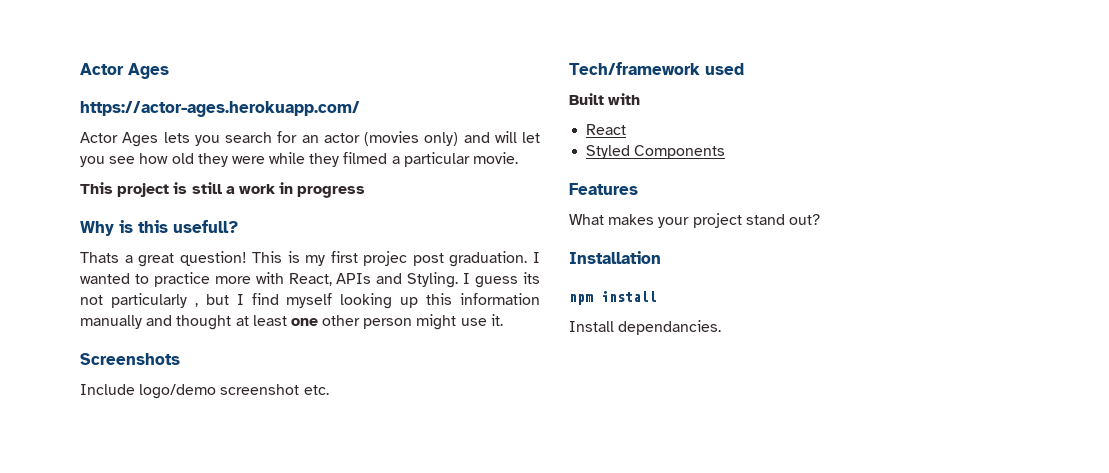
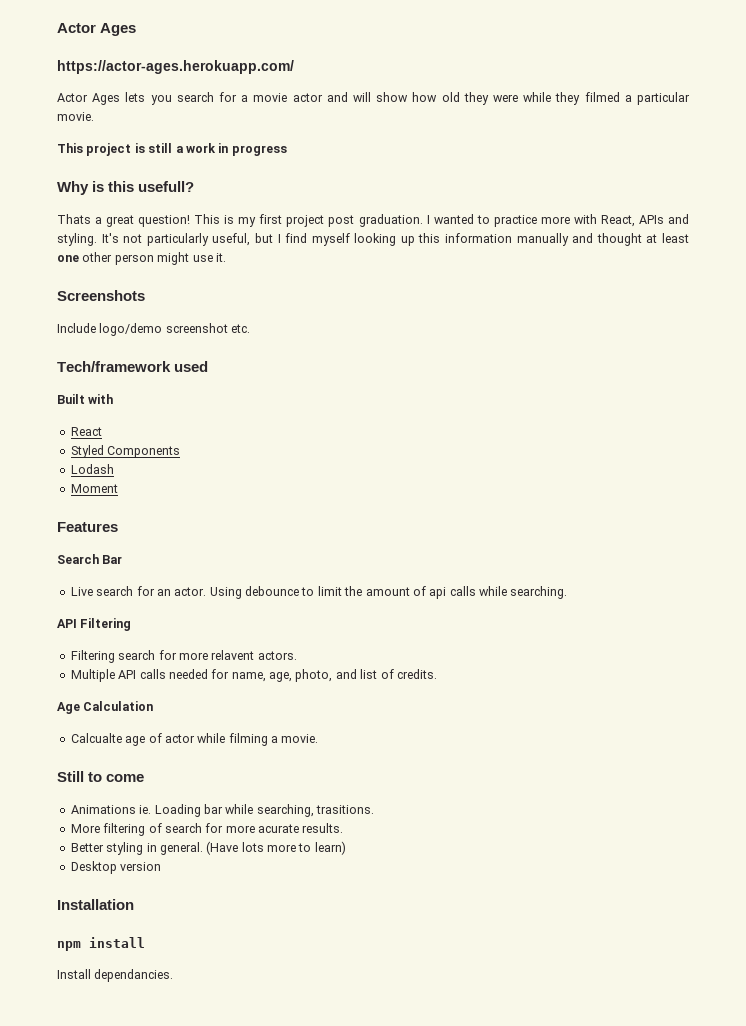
- Actor Ages lets you search for an actor (movies only) and will let you see how old they were while they filmed a particular movie.
+ Actor Ages lets you search for a movie actor and will show how old they were while they filmed a particular movie.
- This is my first projec post graduation.
+ This is my first project post graduation.
- I wanted to practice more with React, APIs and Styling. I guess its not particularly , but I find myself looking up this information manually and thought at least one other person might use it.
+ I wanted to practice more with React, APIs and styling. It's not particularly useful, but I find myself looking up this information manually and thought at least one other person might use it.
+ Lodash
+ Moment
- What makes your project stand out?
+ Search Bar
+ Live search for an actor. Using debounce to limit the amount of api calls while searching.
+ API Filtering
+ Filtering search for more relavent actors.
+ Multiple API calls needed for name, age, photo, and list of credits.
+ Age Calculation
+ Calcualte age of actor while filming a movie.
+ Still to come
+ Animations ie. Loading bar while searching, trasitions.
+ More filtering of search for more acurate results.
+ Better styling in general. (Have lots more to learn)
+ Desktop version

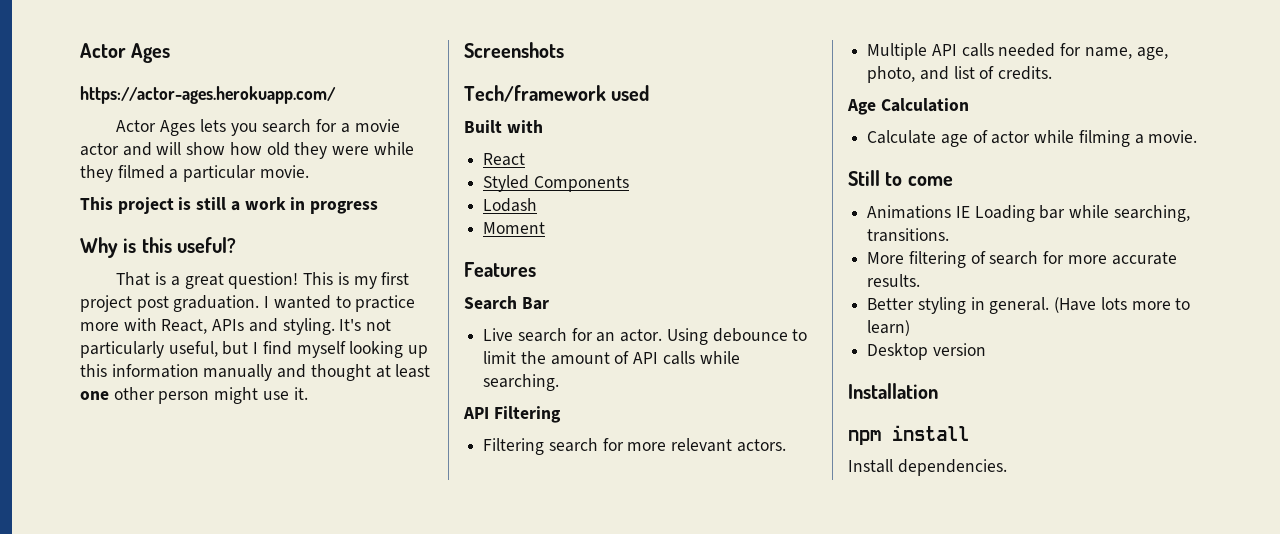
- Why is this usefull?
- Thats a great question!
+ Why is this useful?
+ That is a great question!
- Include logo/demo screenshot etc.
- Using debounce to limit the amount of api calls while searching.
+ Using debounce to limit the amount of API calls while searching.
- Filtering search for more relavent actors.
+ Filtering search for more relevant actors.
- Calcualte age of actor while filming a movie.
+ Calculate age of actor while filming a movie.
- Animations ie. Loading bar while searching, trasitions.
+ Animations IE Loading bar while searching, transitions.
- More filtering of search for more acurate results.
+ More filtering of search for more accurate results.
- Install dependancies.
+ Install dependencies.

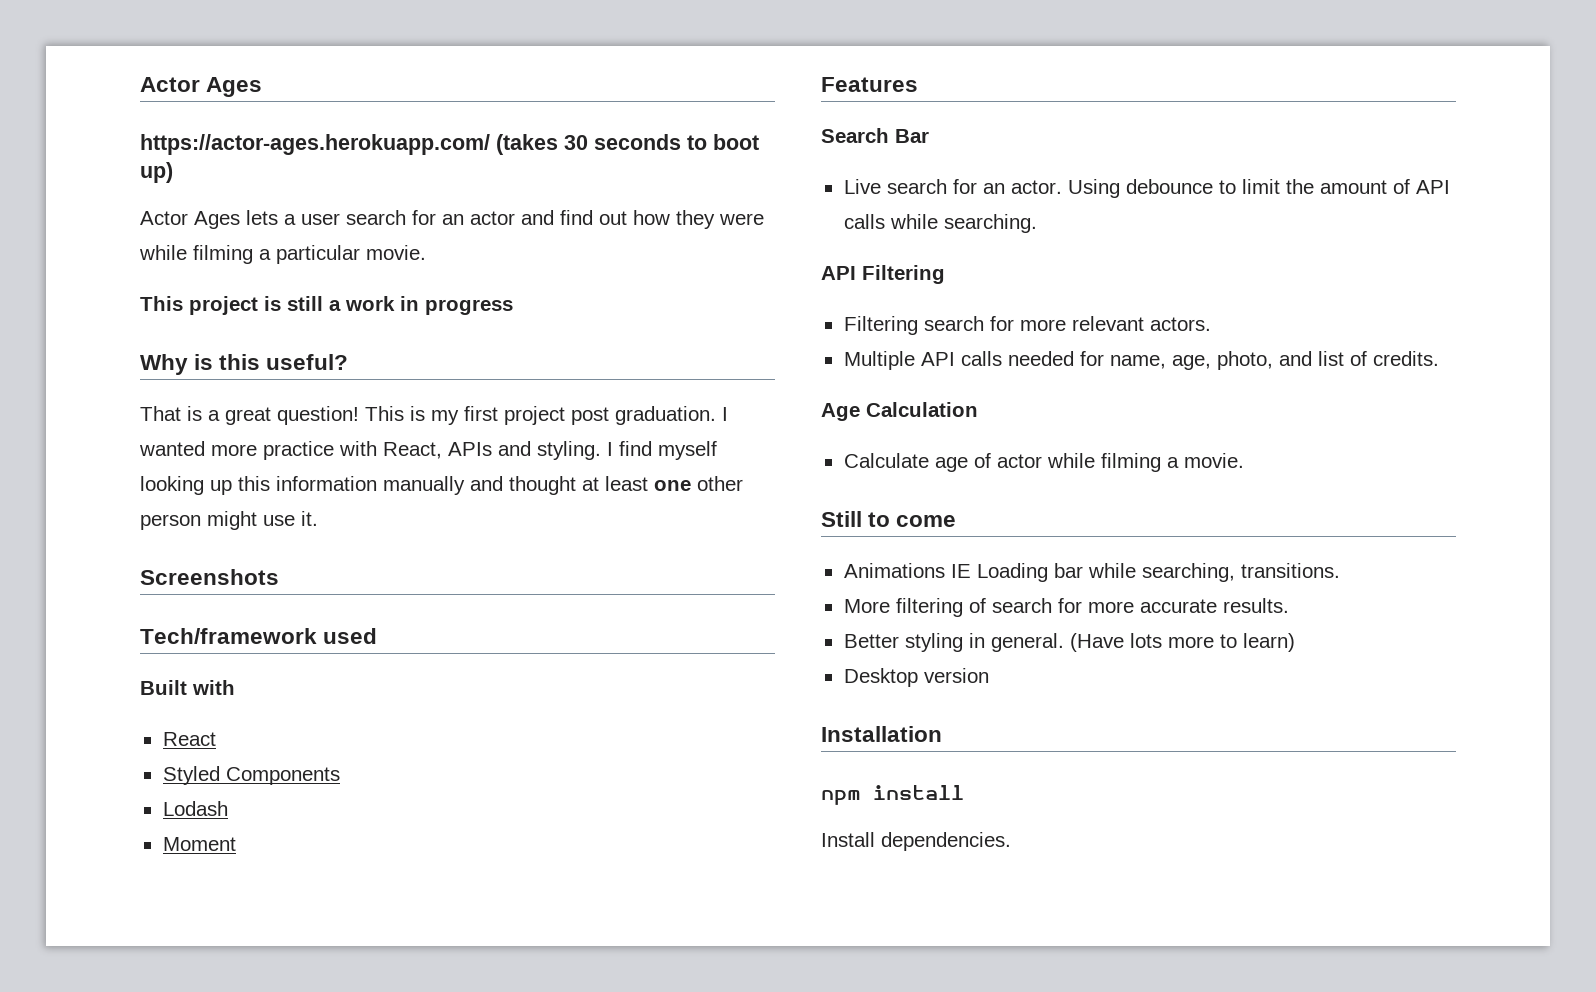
- https://actor-ages.herokuapp.com/
- Actor Ages lets you search for a movie actor and will show how old they were while they filmed a particular movie.
+ https://actor-ages.herokuapp.com/ (takes 30 seconds to boot up)
+ Actor Ages lets a user search for an actor and find out how they were while filming a particular movie.
- I wanted to practice more with React, APIs and styling.
+ I wanted more practice with React, APIs and styling.
- It's not particularly useful, but I find myself looking up this information manually and thought at least one other person might use it.
+ I find myself looking up this information manually and thought at least one other person might use it.

